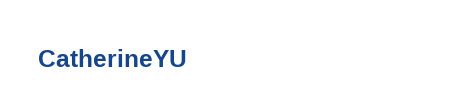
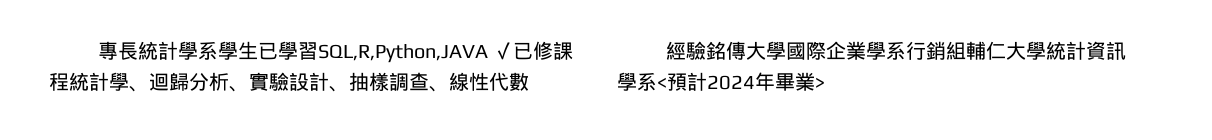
- CatherineYU
+ 專長統計學系學生已學習SQL,R,Python,JAVA ✓已修課程統計學、迴歸分析、實驗設計、抽樣調查、線性代數
+ 經驗銘傳大學國際企業學系行銷組輔仁大學統計資訊學系<預計2024年畢業>

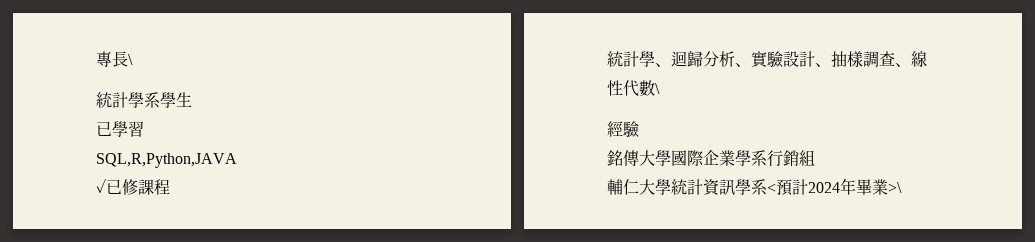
- 專長統計學系學生已學習SQL,R,Python,JAVA ✓已修課程統計學、迴歸分析、實驗設計、抽樣調查、線性代數
+ 專長\
+ 統計學系學生
+ 已學習
+ SQL,R,Python,JAVA
+ ✓已修課程
+ 統計學、迴歸分析、實驗設計、抽樣調查、線性代數\
- 經驗銘傳大學國際企業學系行銷組輔仁大學統計資訊學系<預計2024年畢業>
+ 經驗
+ 銘傳大學國際企業學系行銷組
+ 輔仁大學統計資訊學系<預計2024年畢業>\

